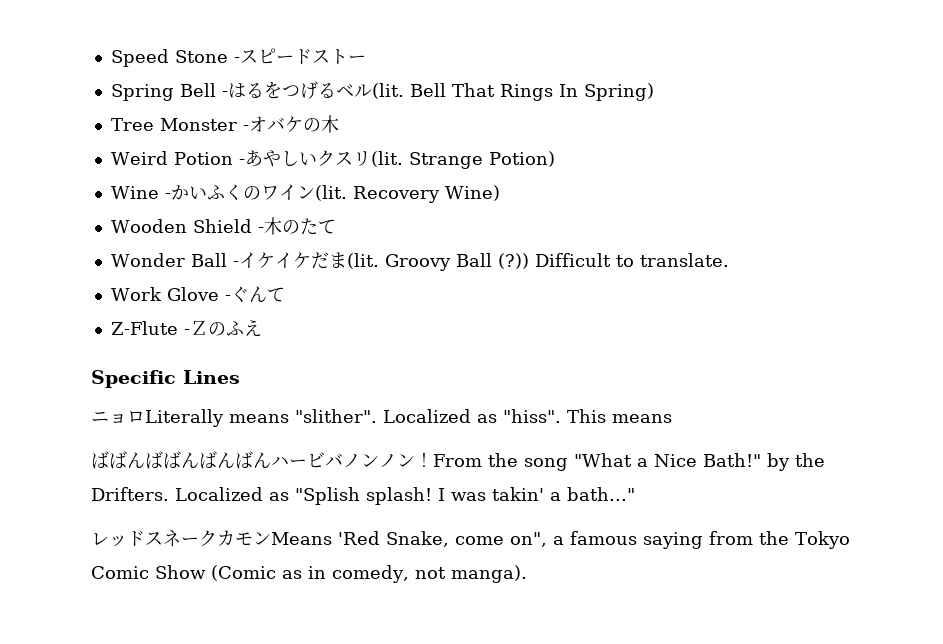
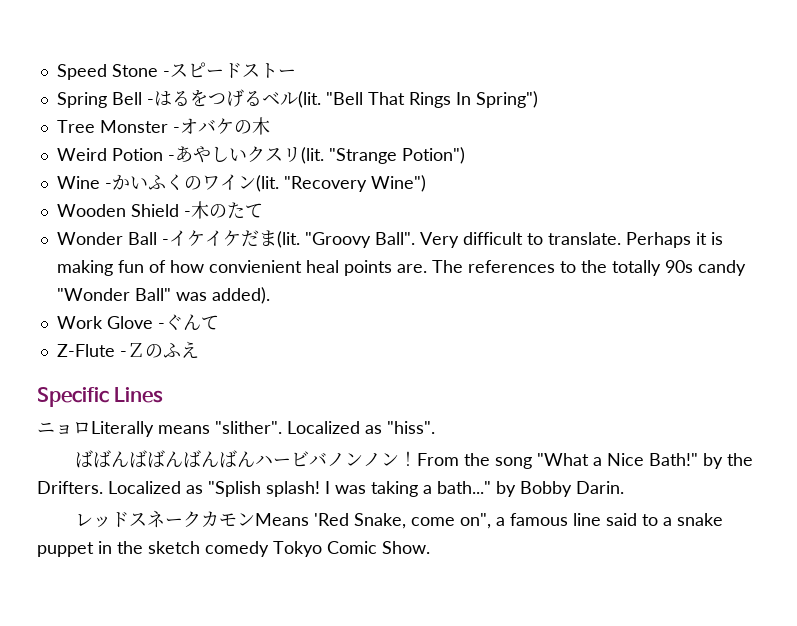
- Bell That Rings In Spring)
+ "Bell That Rings In Spring")
- Strange Potion)
+ "Strange Potion")
- Recovery Wine)
+ "Recovery Wine")
- Groovy Ball (?)) Difficult to translate.
+ "Groovy Ball". Very difficult to translate. Perhaps it is making fun of how convienient heal points are. The references to the totally 90s candy "Wonder Ball" was added).
- This means
- I was takin' a bath..."
+ I was taking a bath..." by Bobby Darin.
- レッドスネークカモンMeans 'Red Snake, come on", a famous saying from the Tokyo Comic Show (Comic as in comedy, not manga).
+ レッドスネークカモンMeans 'Red Snake, come on", a famous line said to a snake puppet in the sketch comedy Tokyo Comic Show.

